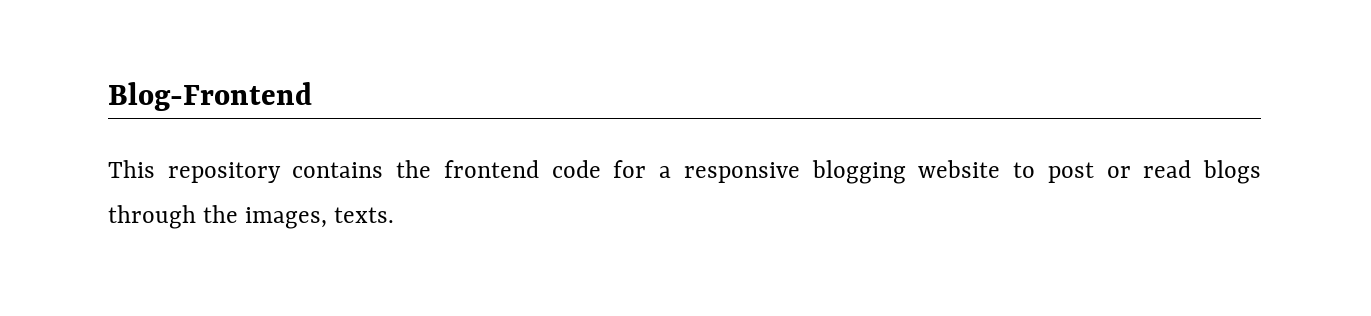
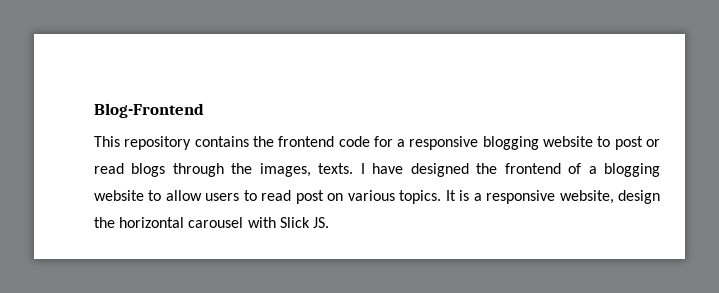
+ I have designed the frontend of a blogging website to allow users to read post on various topics. It is a responsive website, design the horizontal carousel with Slick JS.

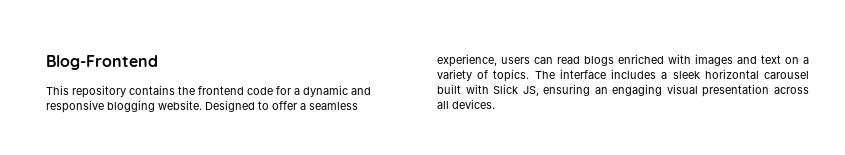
- This repository contains the frontend code for a responsive blogging website to post or read blogs through the images, texts. I have designed the frontend of a blogging website to allow users to read post on various topics. It is a responsive website, design the horizontal carousel with Slick JS.
+ This repository contains the frontend code for a dynamic and responsive blogging website. Designed to offer a seamless experience, users can read blogs enriched with images and text on a variety of topics. The interface includes a sleek horizontal carousel built with Slick JS, ensuring an engaging visual presentation across all devices.

